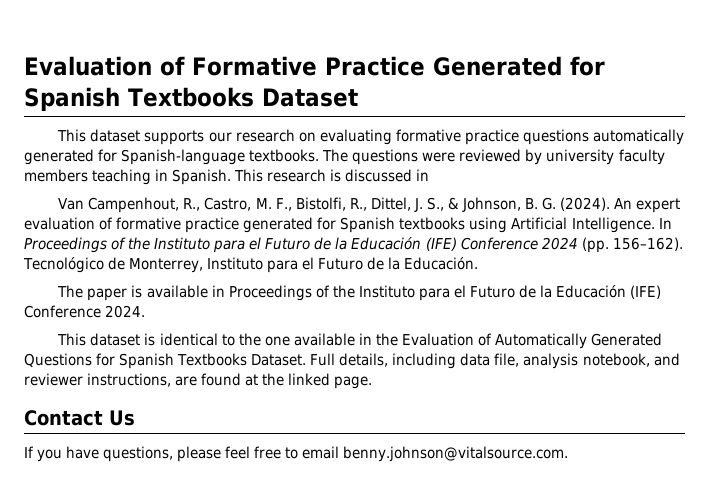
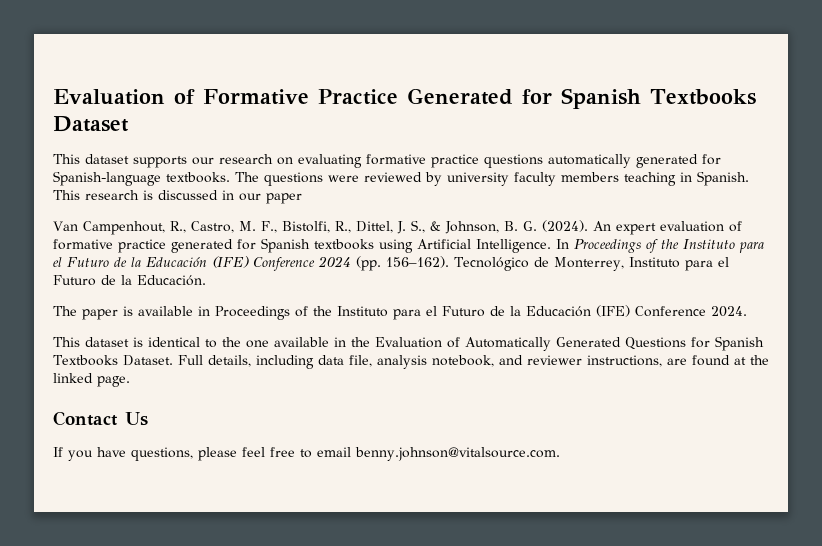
- This research is discussed in
+ This research is discussed in our paper

